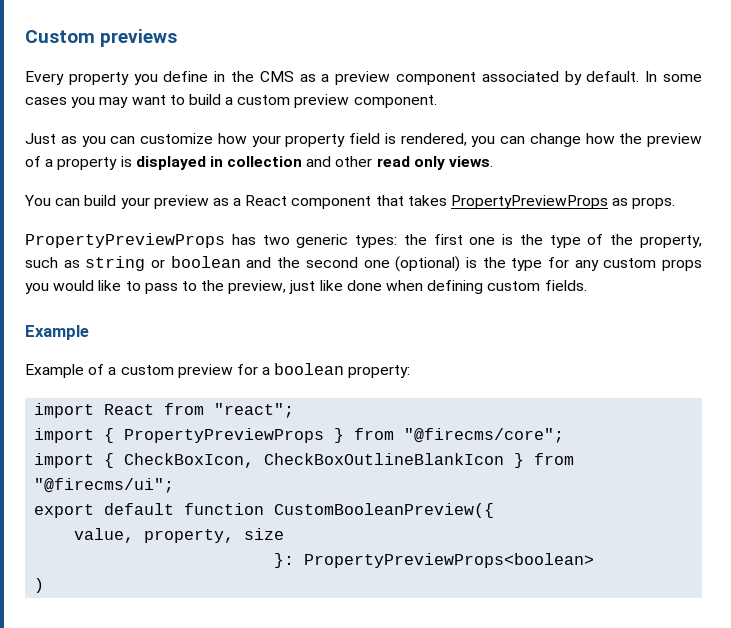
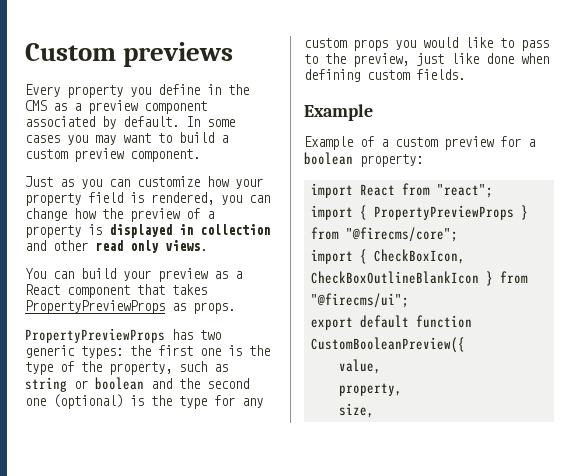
- value, property, size
- }: PropertyPreviewProps<boolean>
- )
+ value,
+ property,
+ size,

